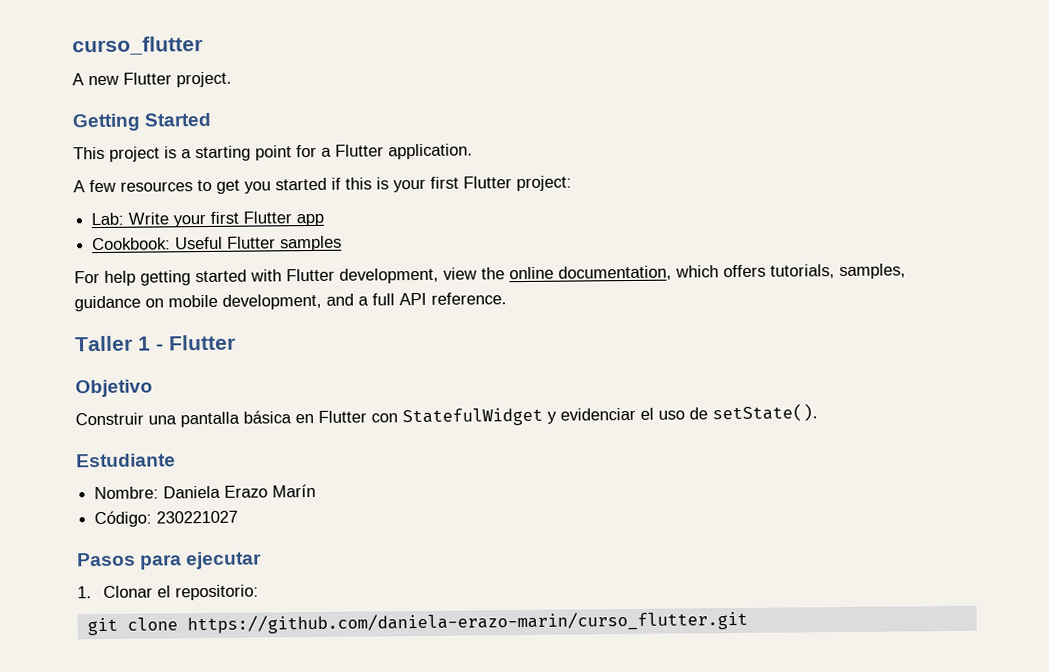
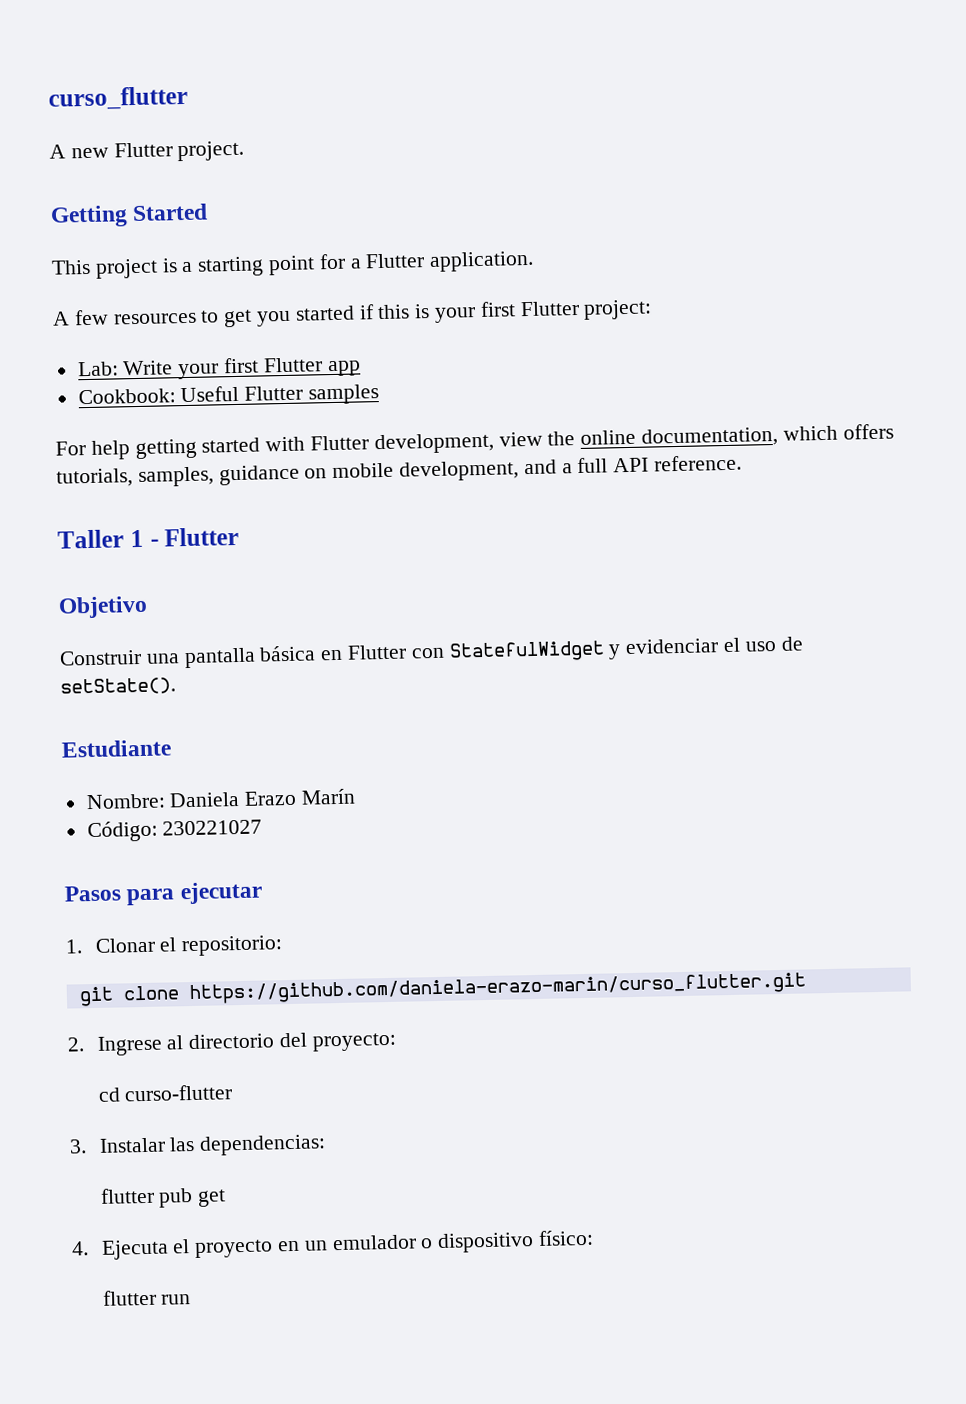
+ 2. Ingrese al directorio del proyecto:
+ cd curso-flutter
+ 3. Instalar las dependencias:
+ flutter pub get
+ 4. Ejecuta el proyecto en un emulador o dispositivo físico:
+ flutter run

